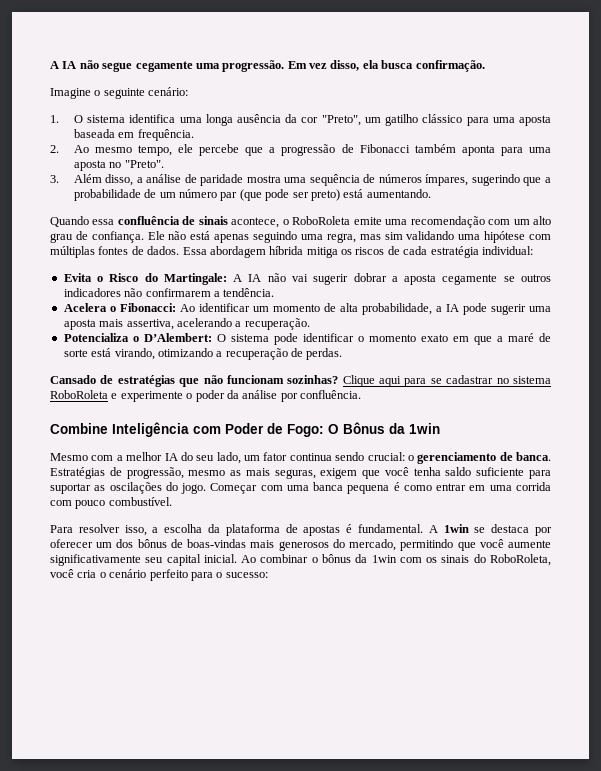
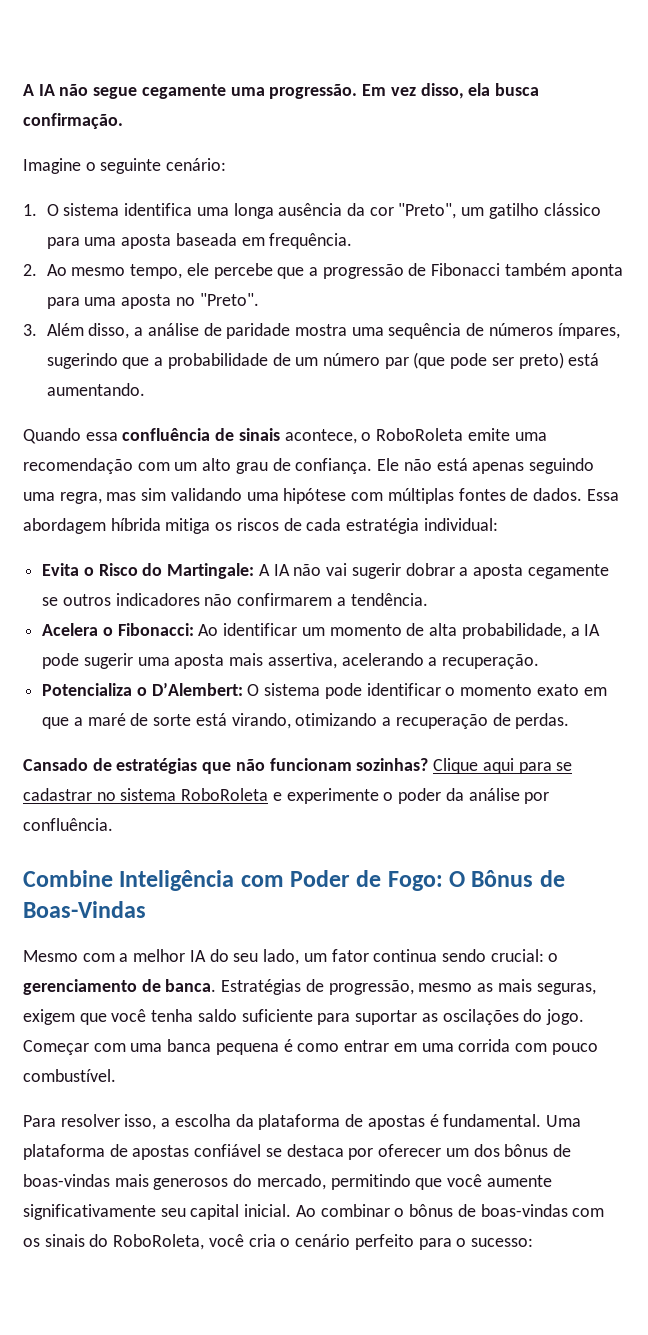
- Combine Inteligência com Poder de Fogo: O Bônus da 1win
+ Combine Inteligência com Poder de Fogo: O Bônus de Boas-Vindas
- A 1win se destaca por oferecer um dos bônus de boas-vindas mais generosos do mercado, permitindo que você aumente significativamente seu capital inicial.
+ Uma plataforma de apostas confiável se destaca por oferecer um dos bônus de boas-vindas mais generosos do mercado, permitindo que você aumente significativamente seu capital inicial.
- Ao combinar o bônus da 1win com os sinais do RoboRoleta, você cria o cenário perfeito para o sucesso:
+ Ao combinar o bônus de boas-vindas com os sinais do RoboRoleta, você cria o cenário perfeito para o sucesso:

